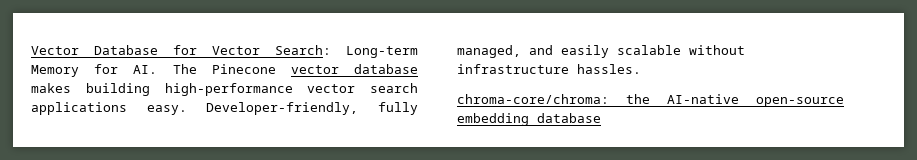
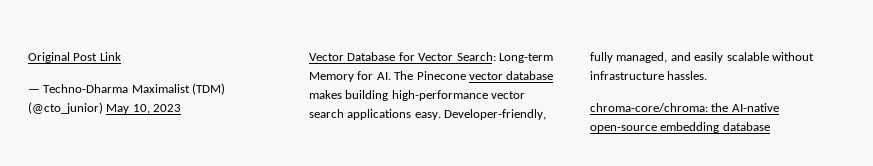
+ Original Post Link
+ — Techno-Dharma Maximalist (TDM) (@cto_junior) May 10, 2023

